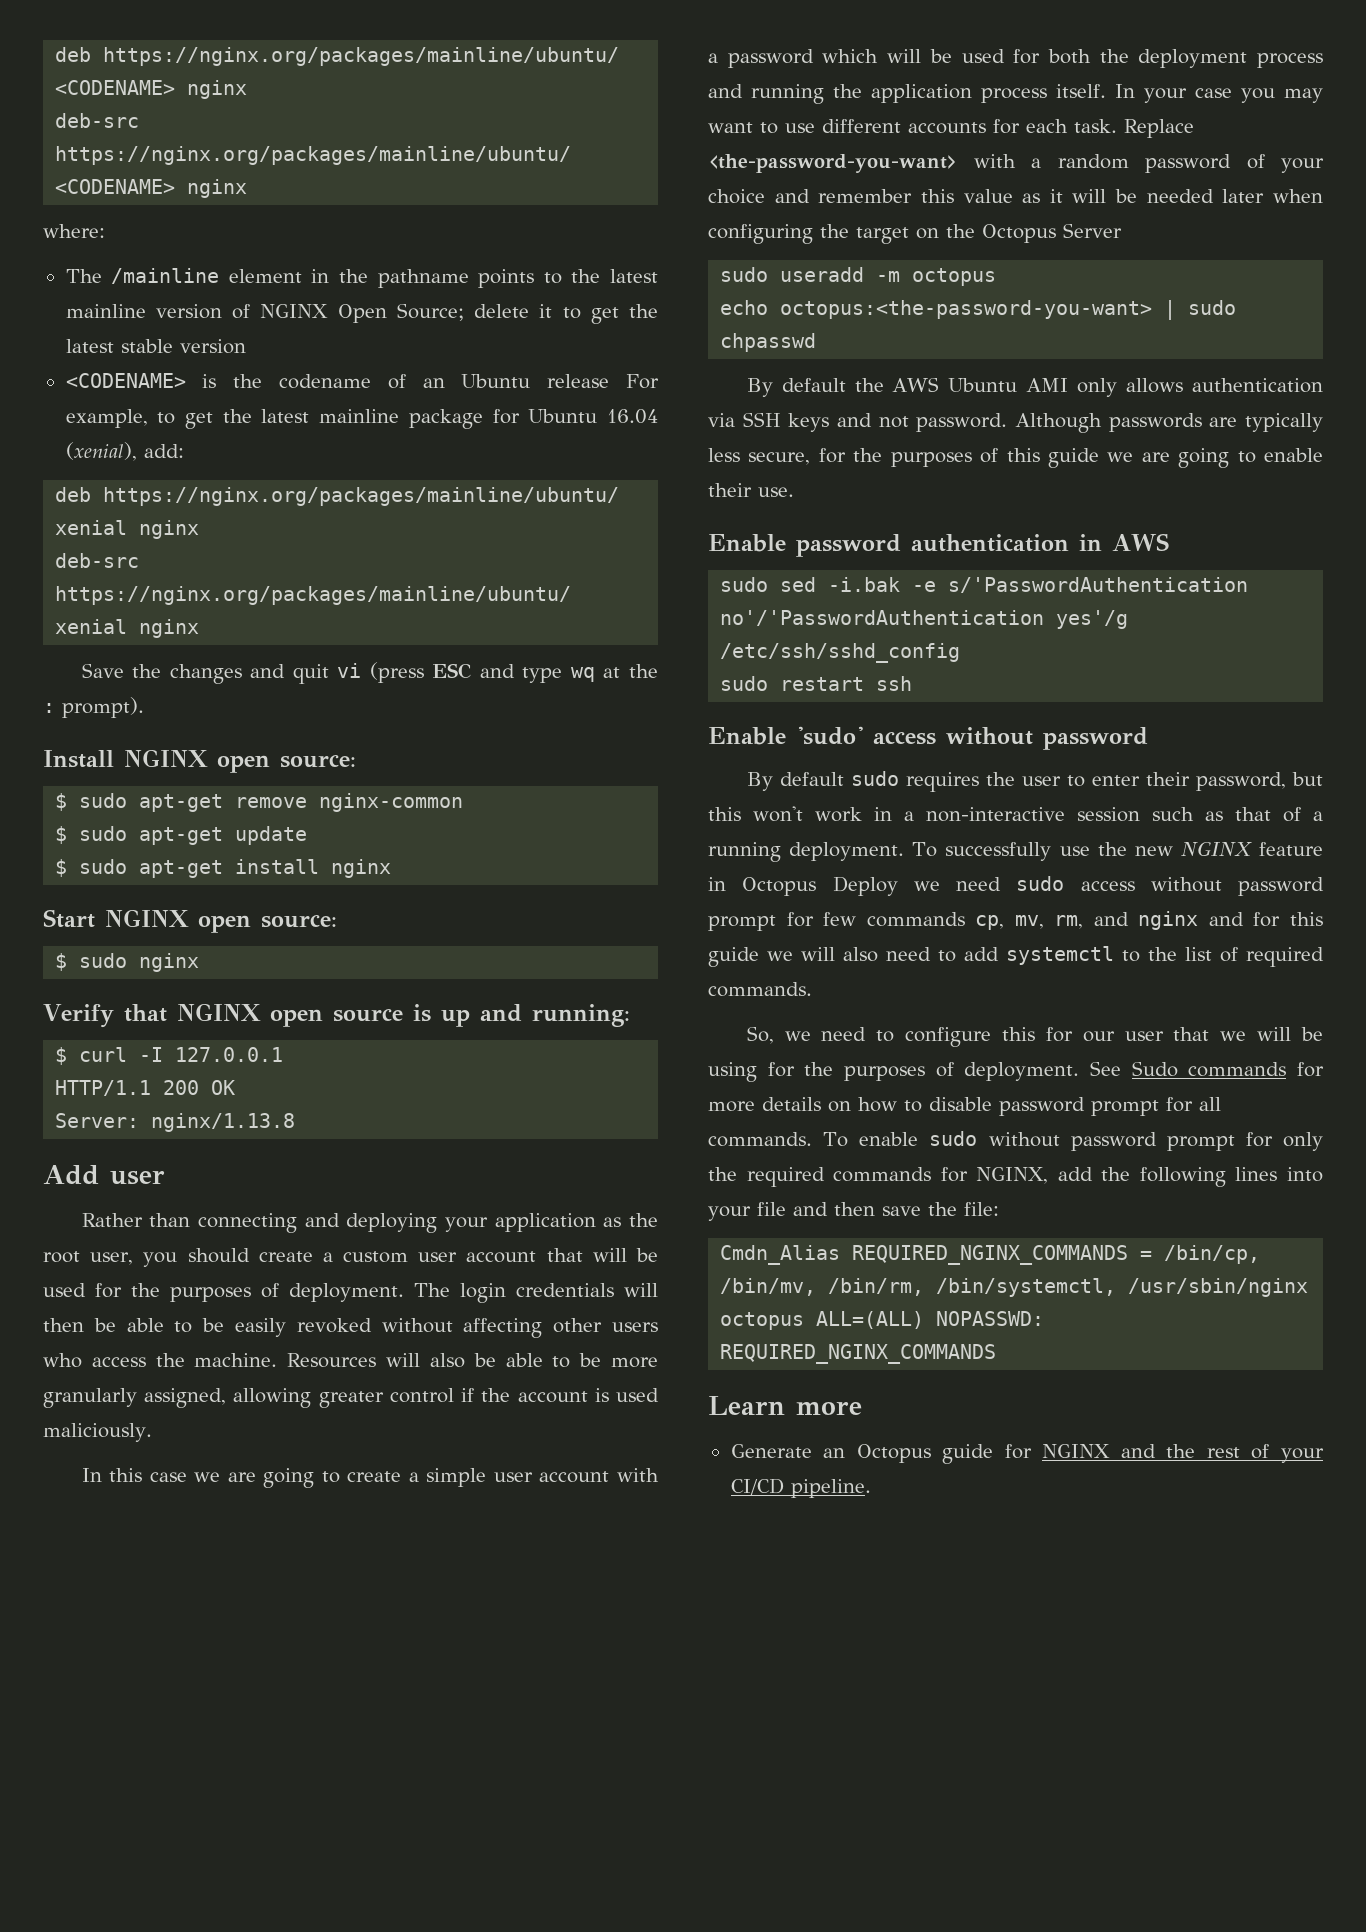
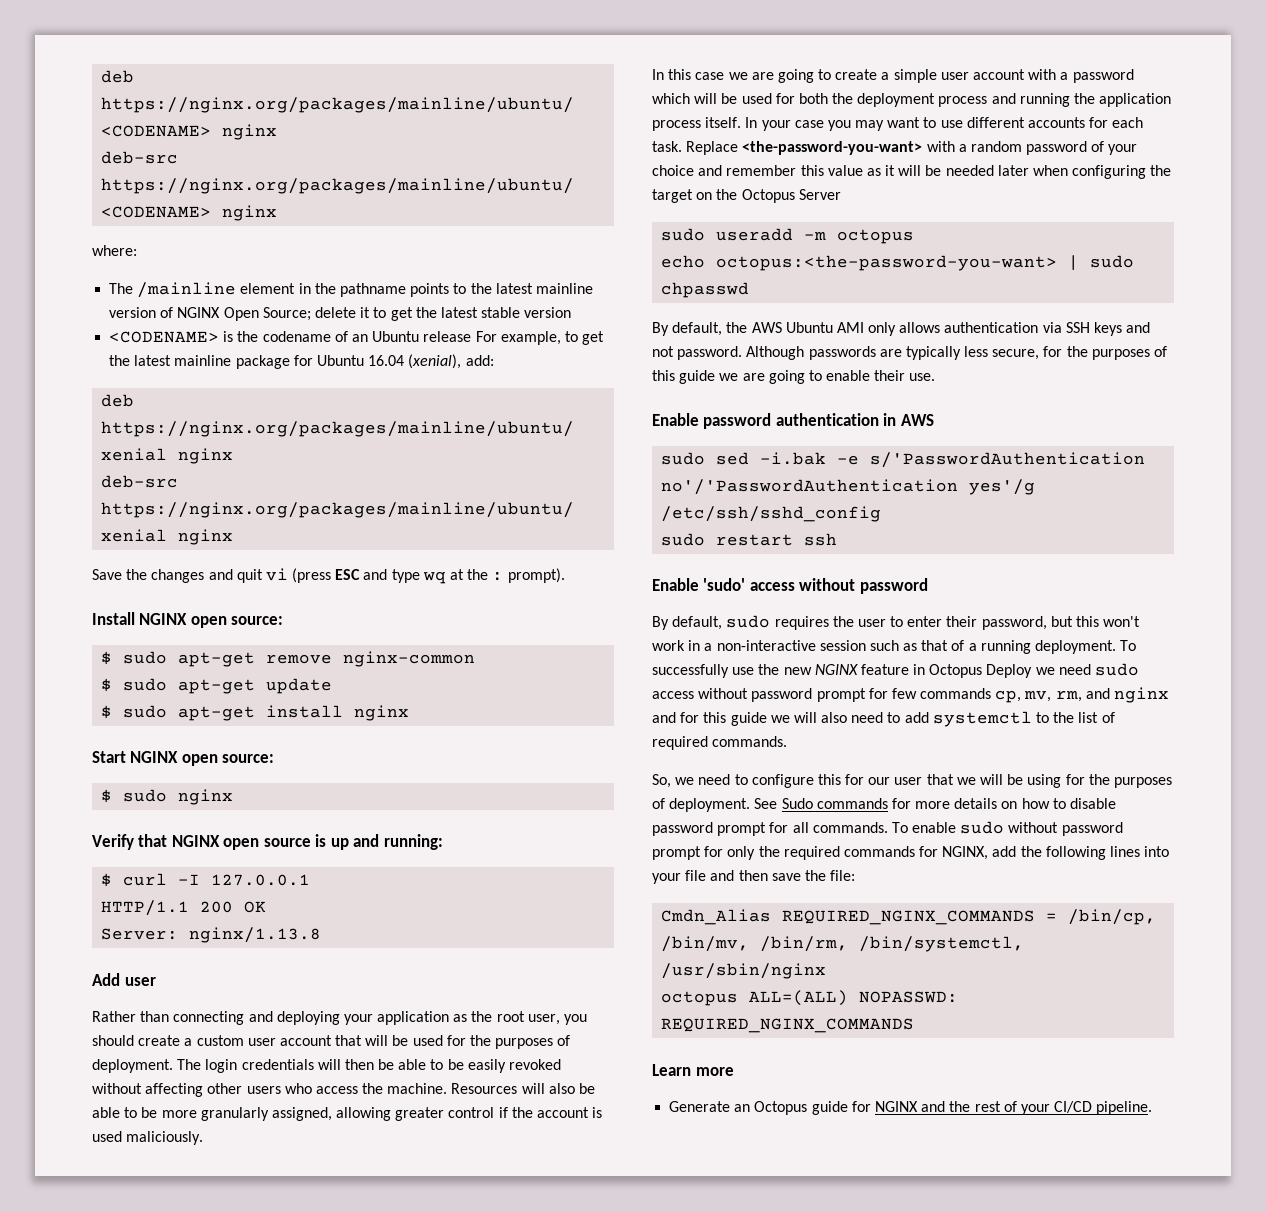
- By default the AWS Ubuntu AMI only allows authentication via SSH keys and not password.
+ By default, the AWS Ubuntu AMI only allows authentication via SSH keys and not password.
- By default sudo requires the user to enter their password, but this won't work in a non-interactive session such as that of a running deployment.
+ By default, sudo requires the user to enter their password, but this won't work in a non-interactive session such as that of a running deployment.

